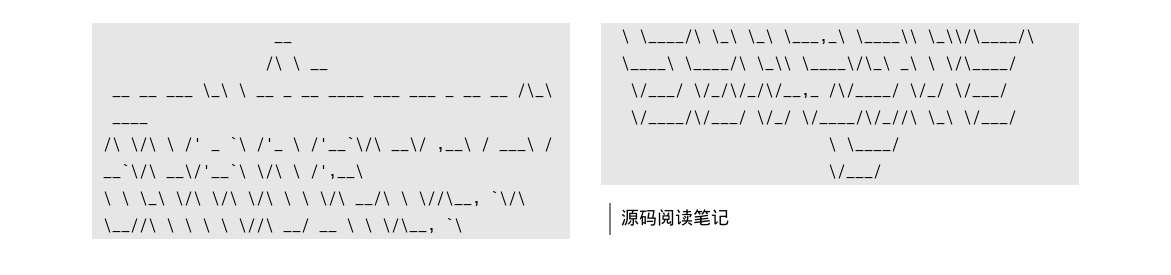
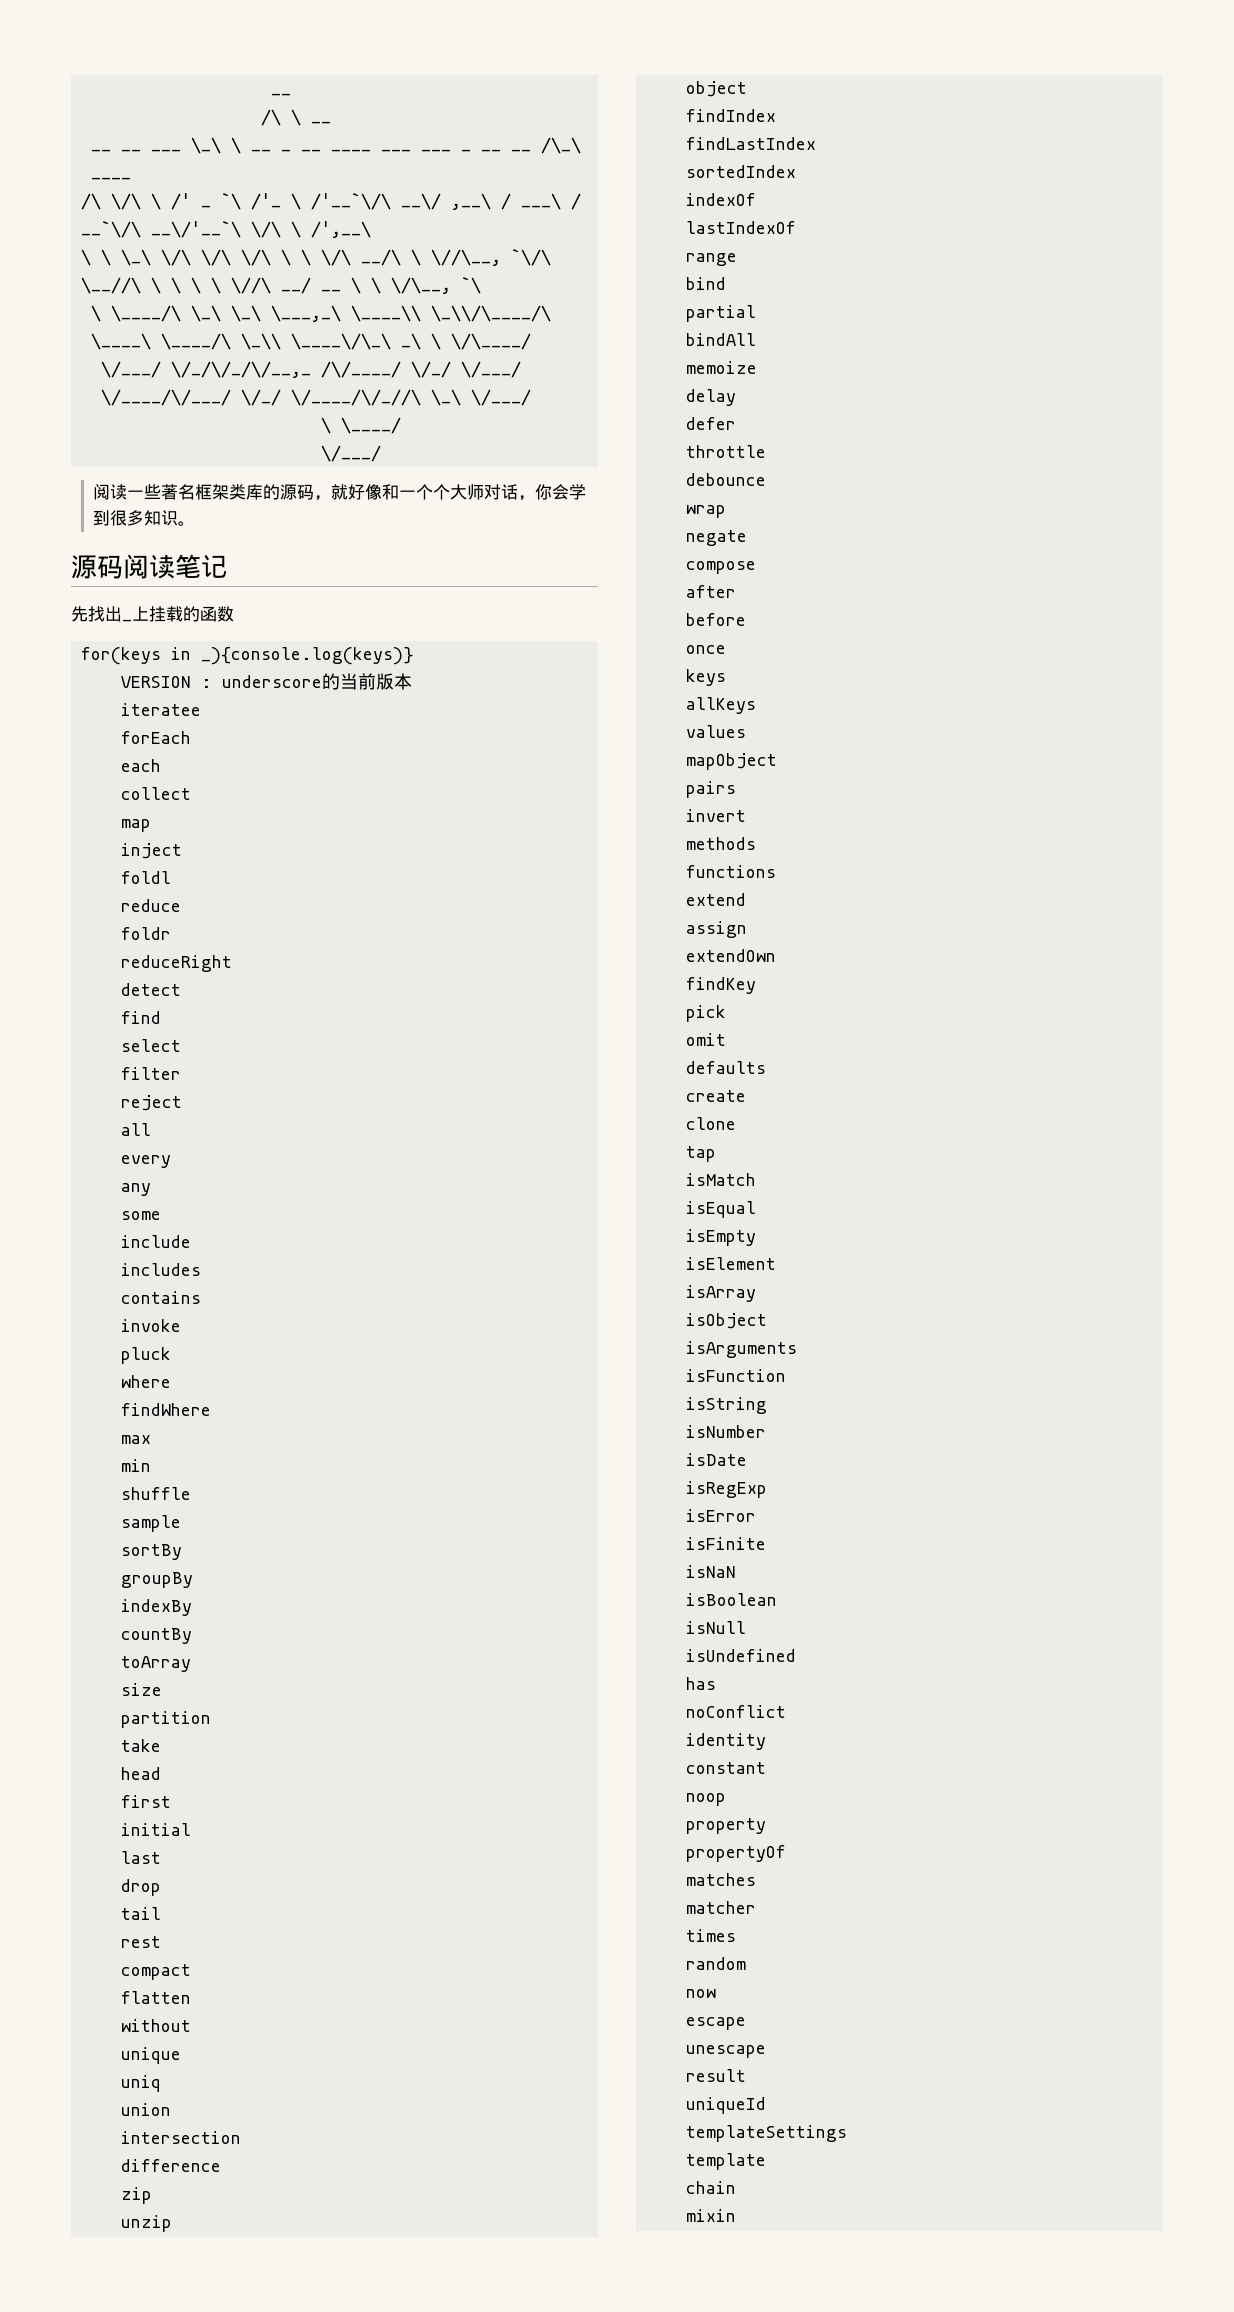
+ 阅读一些著名框架类库的源码，就好像和一个个大师对话，你会学到很多知识。
  源码阅读笔记
+ 先找出_上挂载的函数
+ for(keys in _){console.log(keys)}
+ VERSION : underscore的当前版本
+ iteratee
+ forEach
+ each
+ collect
+ map
+ inject
+ foldl
+ reduce
+ foldr
+ reduceRight
+ detect
+ find
+ select
+ filter
+ reject
+ all
+ every
+ any
+ some
+ include
+ includes
+ contains
+ invoke
+ pluck
+ where
+ findWhere
+ max
+ min
+ shuffle
+ sample
+ sortBy
+ groupBy
+ indexBy
+ countBy
+ toArray
+ size
+ partition
+ take
+ head
+ first
+ initial
+ last
+ drop
+ tail
+ rest
+ compact
+ flatten
+ without
+ unique
+ uniq
+ union
+ intersection
+ difference
+ zip
+ unzip
+ object
+ findIndex
+ findLastIndex
+ sortedIndex
+ indexOf
+ lastIndexOf
+ range
+ bind
+ partial
+ bindAll
+ memoize
+ delay
+ defer
+ throttle
+ debounce
+ wrap
+ negate
+ compose
+ after
+ before
+ once
+ keys
+ allKeys
+ values
+ mapObject
+ pairs
+ invert
+ methods
+ functions
+ extend
+ assign
+ extendOwn
+ findKey
+ pick
+ omit
+ defaults
+ create
+ clone
+ tap
+ isMatch
+ isEqual
+ isEmpty
+ isElement
+ isArray
+ isObject
+ isArguments
+ isFunction
+ isString
+ isNumber
+ isDate
+ isRegExp
+ isError
+ isFinite
+ isNaN
+ isBoolean
+ isNull
+ isUndefined
+ has
+ noConflict
+ identity
+ constant
+ noop
+ property
+ propertyOf
+ matches
+ matcher
+ times
+ random
+ now
+ escape
+ unescape
+ result
+ uniqueId
+ templateSettings
+ template
+ chain
+ mixin

